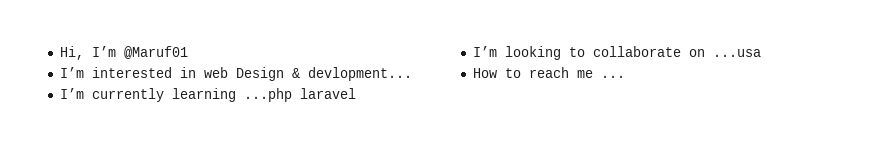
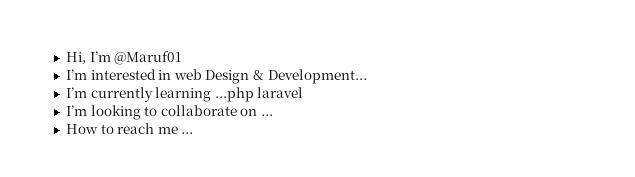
- I’m interested in web Design & devlopment...
+ I’m interested in web Design & Development...
- I’m looking to collaborate on ...usa
+ I’m looking to collaborate on ...

